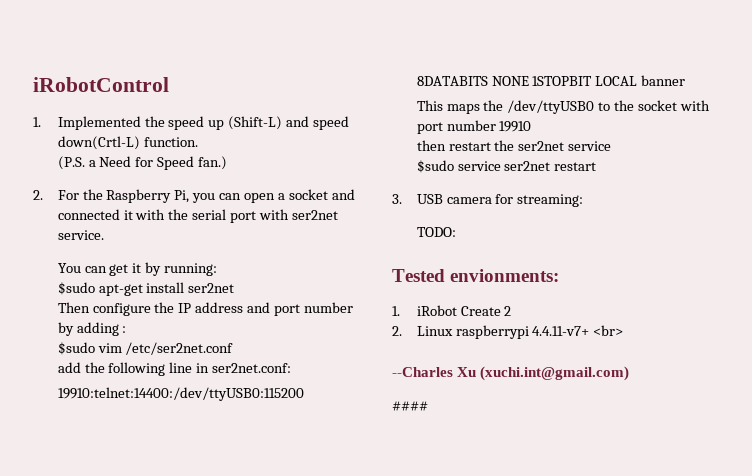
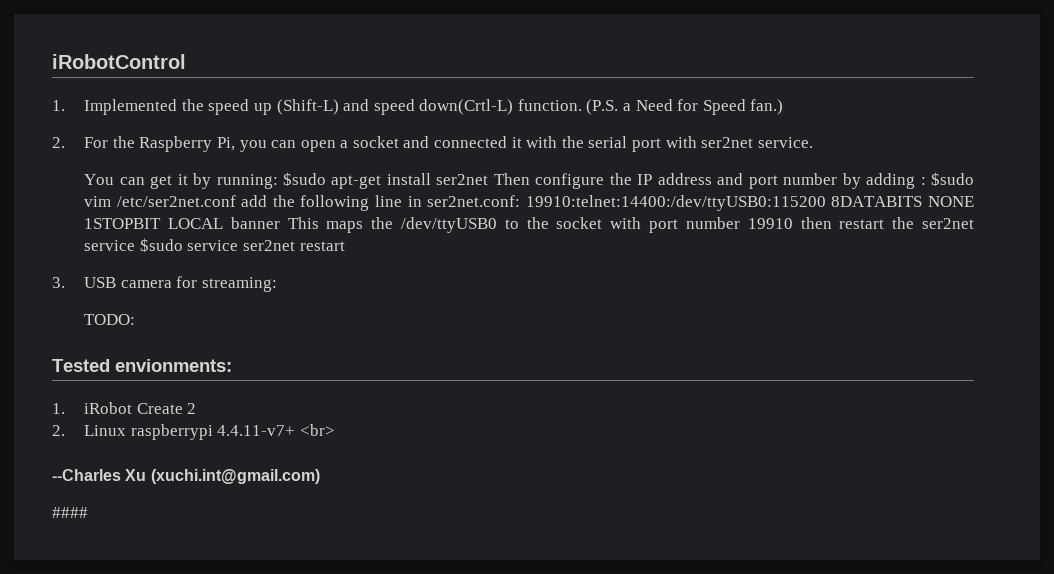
- 1. Implemented the speed up (Shift-L) and speed down(Crtl-L) function.
- (P.S. a Need for Speed fan.)
+ 1. Implemented the speed up (Shift-L) and speed down(Crtl-L) function. (P.S. a Need for Speed fan.)
- You can get it by running:
- $sudo apt-get install ser2net
- Then configure the IP address and port number by adding :
- $sudo vim /etc/ser2net.conf
- add the following line in ser2net.conf:
- 19910:telnet:14400:/dev/ttyUSB0:115200 8DATABITS NONE 1STOPBIT LOCAL banner
- This maps the /dev/ttyUSB0 to the socket with port number 19910
- then restart the ser2net service
- $sudo service ser2net restart
+ You can get it by running: $sudo apt-get install ser2net Then configure the IP address and port number by adding : $sudo vim /etc/ser2net.conf add the following line in ser2net.conf: 19910:telnet:14400:/dev/ttyUSB0:115200 8DATABITS NONE 1STOPBIT LOCAL banner This maps the /dev/ttyUSB0 to the socket with port number 19910 then restart the ser2net service $sudo service ser2net restart

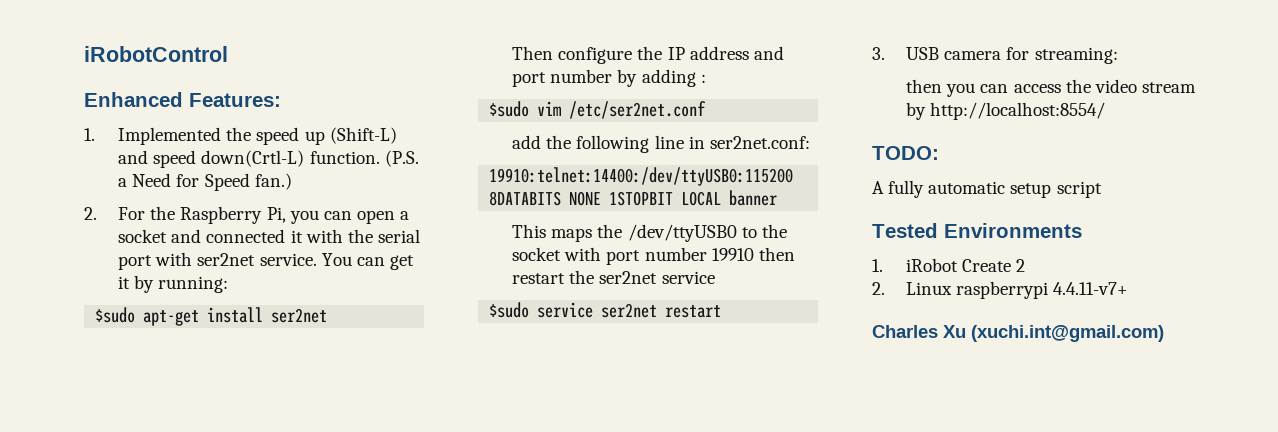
+ Enhanced Features:
- 2. For the Raspberry Pi, you can open a socket and connected it with the serial port with ser2net service.
- You can get it by running: $sudo apt-get install ser2net Then configure the IP address and port number by adding : $sudo vim /etc/ser2net.conf add the following line in ser2net.conf: 19910:telnet:14400:/dev/ttyUSB0:115200 8DATABITS NONE 1STOPBIT LOCAL banner This maps the /dev/ttyUSB0 to the socket with port number 19910 then restart the ser2net service $sudo service ser2net restart
+ 2. For the Raspberry Pi, you can open a socket and connected it with the serial port with ser2net service. You can get it by running:
+ $sudo apt-get install ser2net
+ Then configure the IP address and port number by adding :
+ $sudo vim /etc/ser2net.conf
+ add the following line in ser2net.conf:
+ 19910:telnet:14400:/dev/ttyUSB0:115200 8DATABITS NONE 1STOPBIT LOCAL banner
+ This maps the /dev/ttyUSB0 to the socket with port number 19910 then restart the ser2net service
+ $sudo service ser2net restart
+ then you can access the video stream by http://localhost:8554/
  TODO:
+ A fully automatic setup script
- Tested envionments:
+ Tested Environments
- 2. Linux raspberrypi 4.4.11-v7+ <br>
- --Charles Xu (xuchi.int@gmail.com)
+ 2. Linux raspberrypi 4.4.11-v7+
+ Charles Xu (xuchi.int@gmail.com)
- ####

